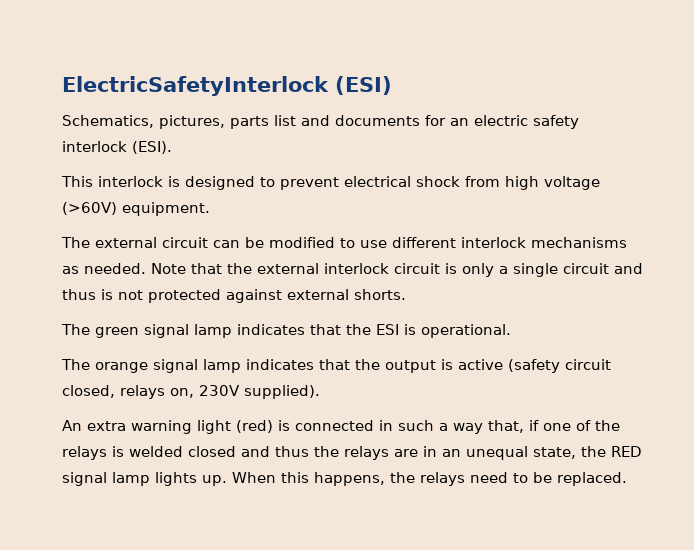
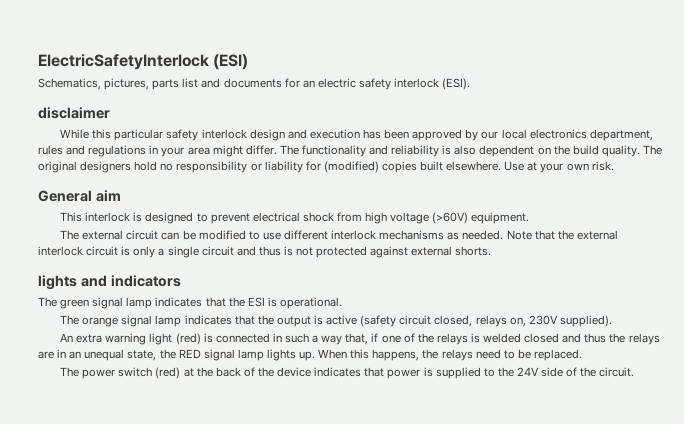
+ disclaimer
+ While this particular safety interlock design and execution has been approved by our local electronics department, rules and regulations in your area might differ. The functionality and reliability is also dependent on the build quality. The original designers hold no responsibility or liability for (modified) copies built elsewhere. Use at your own risk.
+ General aim
+ lights and indicators
+ The power switch (red) at the back of the device indicates that power is supplied to the 24V side of the circuit.

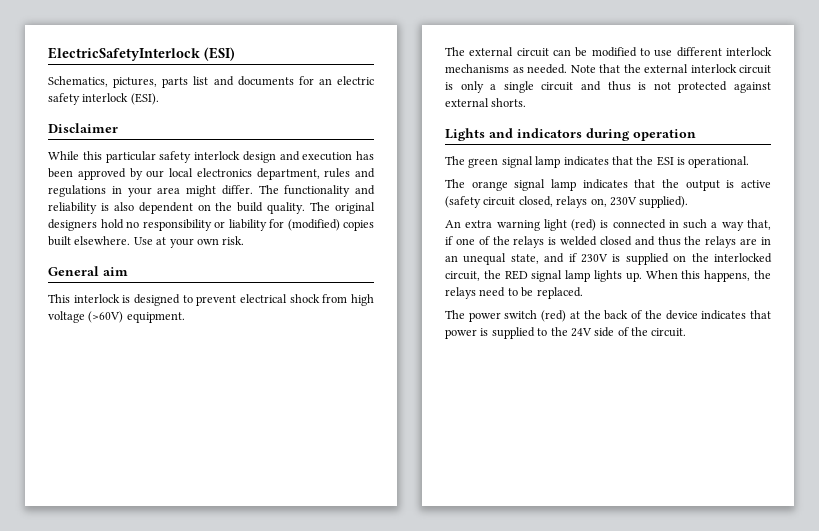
- disclaimer
+ Disclaimer
- lights and indicators
+ Lights and indicators during operation
- An extra warning light (red) is connected in such a way that, if one of the relays is welded closed and thus the relays are in an unequal state, the RED signal lamp lights up.
+ An extra warning light (red) is connected in such a way that, if one of the relays is welded closed and thus the relays are in an unequal state, and if 230V is supplied on the interlocked circuit, the RED signal lamp lights up.

